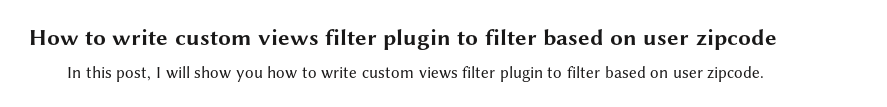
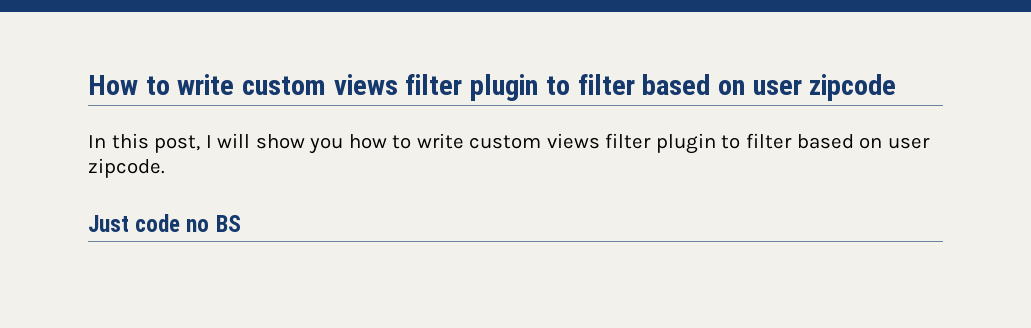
+ Just code no BS

